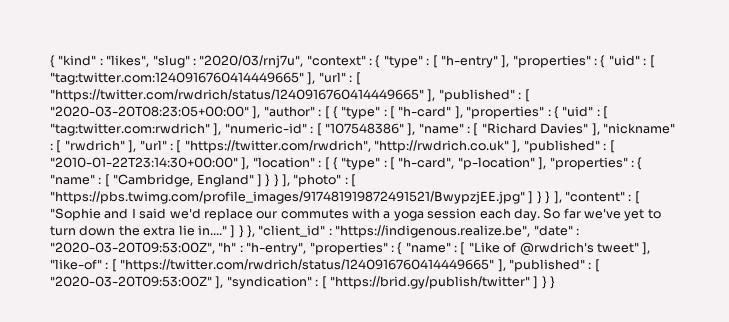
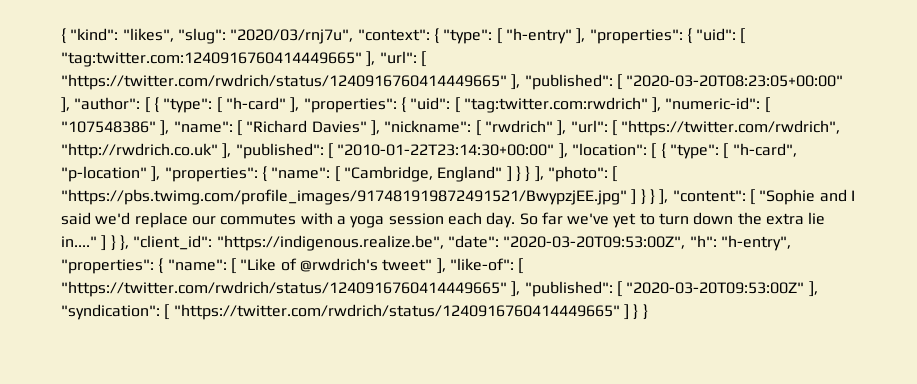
- { "kind" : "likes", "slug" : "2020/03/rnj7u", "context" : { "type" : [ "h-entry" ], "properties" : { "uid" : [ "tag:twitter.com:1240916760414449665" ], "url" : [ "https://twitter.com/rwdrich/status/1240916760414449665" ], "published" : [ "2020-03-20T08:23:05+00:00" ], "author" : [ { "type" : [ "h-card" ], "properties" : { "uid" : [ "tag:twitter.com:rwdrich" ], "numeric-id" : [ "107548386" ], "name" : [ "Richard Davies" ], "nickname" : [ "rwdrich" ], "url" : [ "https://twitter.com/rwdrich", "http://rwdrich.co.uk" ], "published" : [ "2010-01-22T23:14:30+00:00" ], "location" : [ { "type" : [ "h-card", "p-location" ], "properties" : { "name" : [ "Cambridge, England" ] } } ], "photo" : [ "https://pbs.twimg.com/profile_images/917481919872491521/BwypzjEE.jpg" ] } } ], "content" : [ "Sophie and I said we'd replace our commutes with a yoga session each day.
+ { "kind": "likes", "slug": "2020/03/rnj7u", "context": { "type": [ "h-entry" ], "properties": { "uid": [ "tag:twitter.com:1240916760414449665" ], "url": [ "https://twitter.com/rwdrich/status/1240916760414449665" ], "published": [ "2020-03-20T08:23:05+00:00" ], "author": [ { "type": [ "h-card" ], "properties": { "uid": [ "tag:twitter.com:rwdrich" ], "numeric-id": [ "107548386" ], "name": [ "Richard Davies" ], "nickname": [ "rwdrich" ], "url": [ "https://twitter.com/rwdrich", "http://rwdrich.co.uk" ], "published": [ "2010-01-22T23:14:30+00:00" ], "location": [ { "type": [ "h-card", "p-location" ], "properties": { "name": [ "Cambridge, England" ] } } ], "photo": [ "https://pbs.twimg.com/profile_images/917481919872491521/BwypzjEE.jpg" ] } } ], "content": [ "Sophie and I said we'd replace our commutes with a yoga session each day.
- So far we've yet to turn down the extra lie in...." ] } }, "client_id" : "https://indigenous.realize.be", "date" : "2020-03-20T09:53:00Z", "h" : "h-entry", "properties" : { "name" : [ "Like of @rwdrich's tweet" ], "like-of" : [ "https://twitter.com/rwdrich/status/1240916760414449665" ], "published" : [ "2020-03-20T09:53:00Z" ], "syndication" : [ "https://brid.gy/publish/twitter" ] } }
+ So far we've yet to turn down the extra lie in...." ] } }, "client_id": "https://indigenous.realize.be", "date": "2020-03-20T09:53:00Z", "h": "h-entry", "properties": { "name": [ "Like of @rwdrich's tweet" ], "like-of": [ "https://twitter.com/rwdrich/status/1240916760414449665" ], "published": [ "2020-03-20T09:53:00Z" ], "syndication": [ "https://twitter.com/rwdrich/status/1240916760414449665" ] } }

